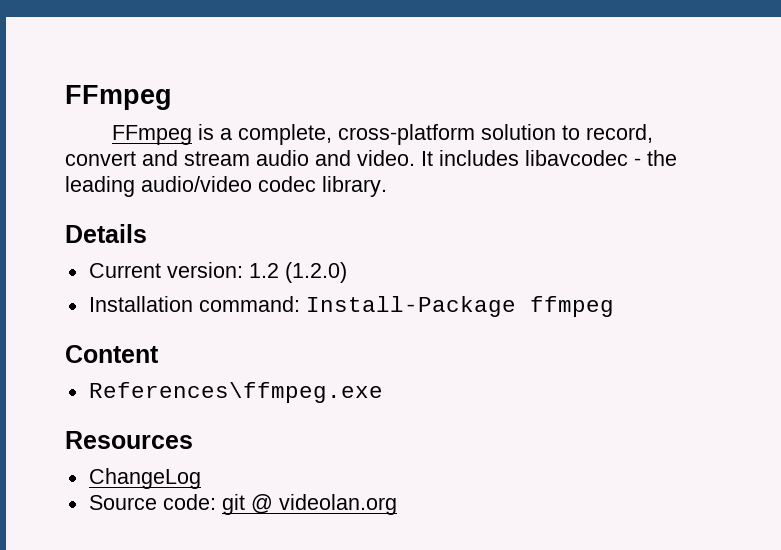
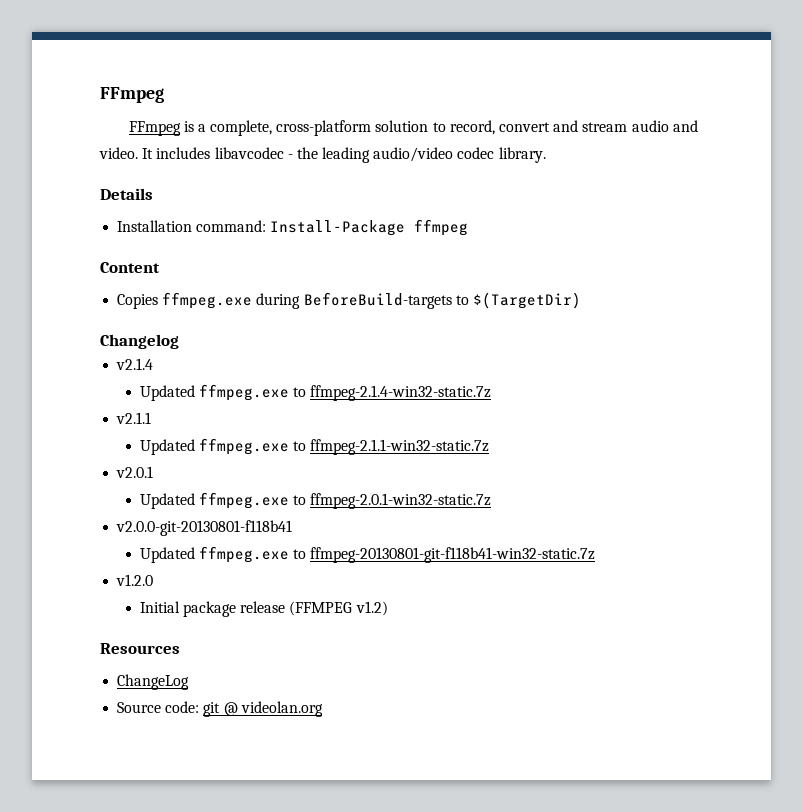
- Current version: 1.2 (1.2.0)
- References\ffmpeg.exe
+ Copies ffmpeg.exe during BeforeBuild-targets to $(TargetDir)
+ Changelog
+ v2.1.4
+ Updated ffmpeg.exe to ffmpeg-2.1.4-win32-static.7z
+ v2.1.1
+ Updated ffmpeg.exe to ffmpeg-2.1.1-win32-static.7z
+ v2.0.1
+ Updated ffmpeg.exe to ffmpeg-2.0.1-win32-static.7z
+ v2.0.0-git-20130801-f118b41
+ Updated ffmpeg.exe to ffmpeg-20130801-git-f118b41-win32-static.7z
+ v1.2.0
+ Initial package release (FFMPEG v1.2)

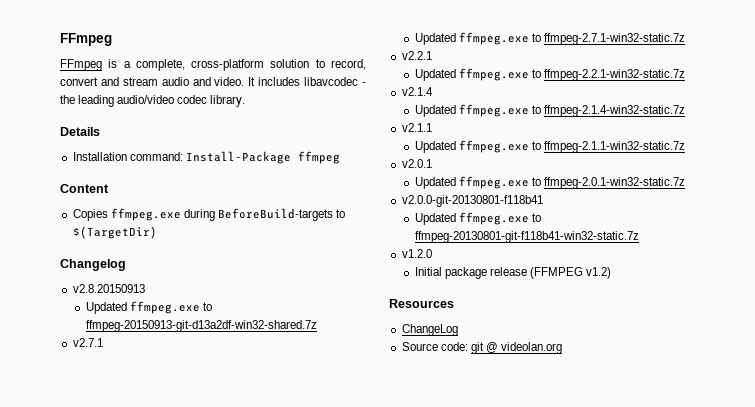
+ v2.8.20150913
+ Updated ffmpeg.exe to ffmpeg-20150913-git-d13a2df-win32-shared.7z
+ v2.7.1
+ Updated ffmpeg.exe to ffmpeg-2.7.1-win32-static.7z
+ v2.2.1
+ Updated ffmpeg.exe to ffmpeg-2.2.1-win32-static.7z

